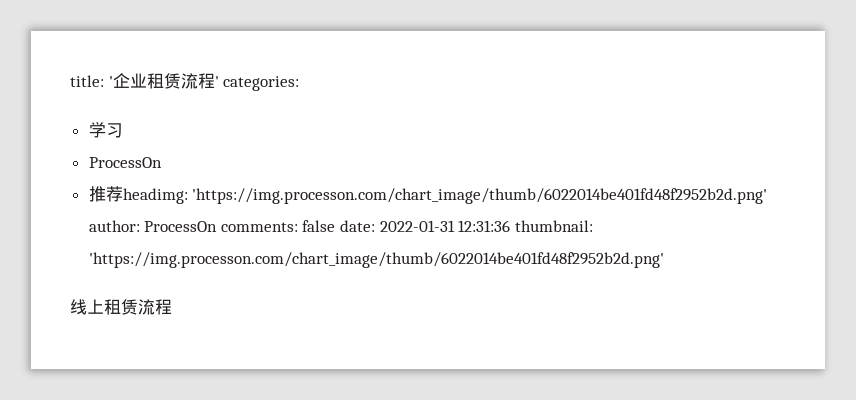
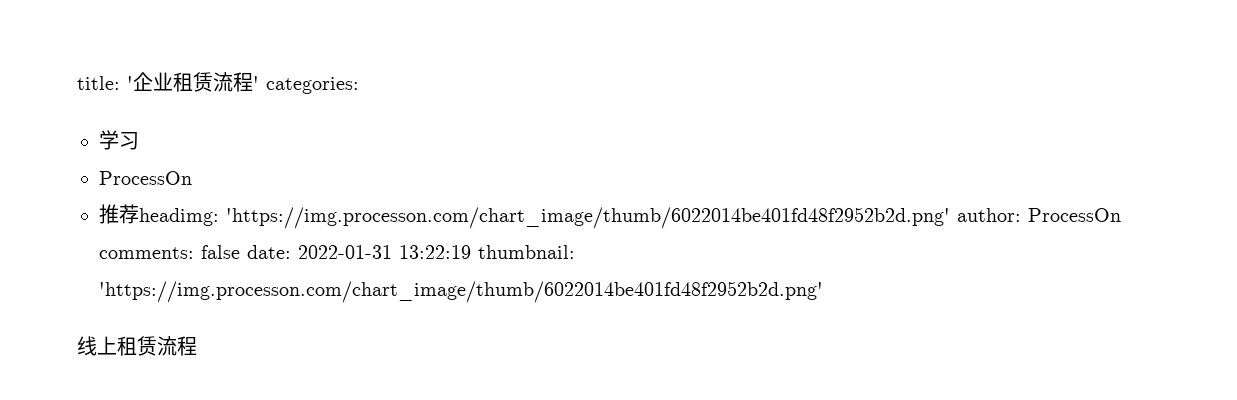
- 推荐headimg: 'https://img.processon.com/chart_image/thumb/6022014be401fd48f2952b2d.png' author: ProcessOn comments: false date: 2022-01-31 12:31:36 thumbnail: 'https://img.processon.com/chart_image/thumb/6022014be401fd48f2952b2d.png'
+ 推荐headimg: 'https://img.processon.com/chart_image/thumb/6022014be401fd48f2952b2d.png' author: ProcessOn comments: false date: 2022-01-31 13:22:19 thumbnail: 'https://img.processon.com/chart_image/thumb/6022014be401fd48f2952b2d.png'

